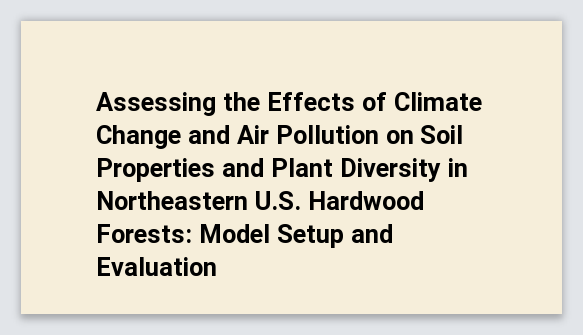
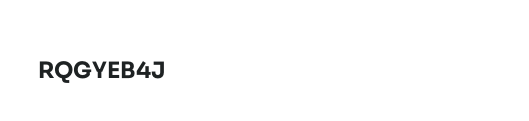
- Assessing the Effects of Climate Change and Air Pollution on Soil Properties and Plant Diversity in Northeastern U.S. Hardwood Forests: Model Setup and Evaluation
+ RQGYEB4J

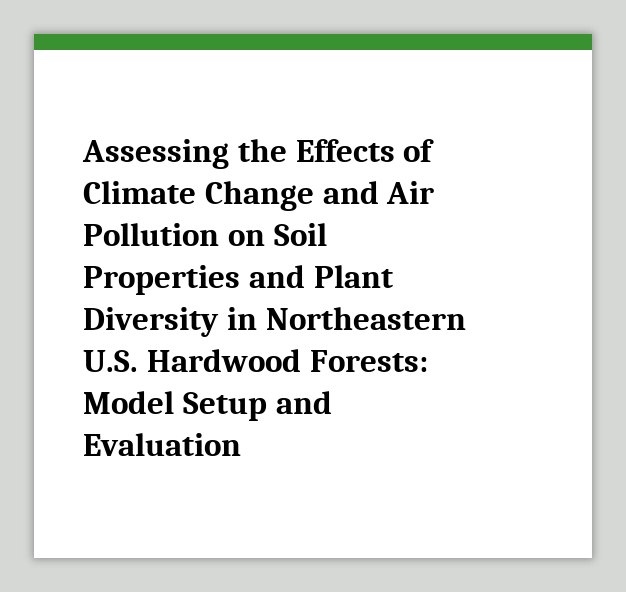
- RQGYEB4J
+ Assessing the Effects of Climate Change and Air Pollution on Soil Properties and Plant Diversity in Northeastern U.S. Hardwood Forests: Model Setup and Evaluation

